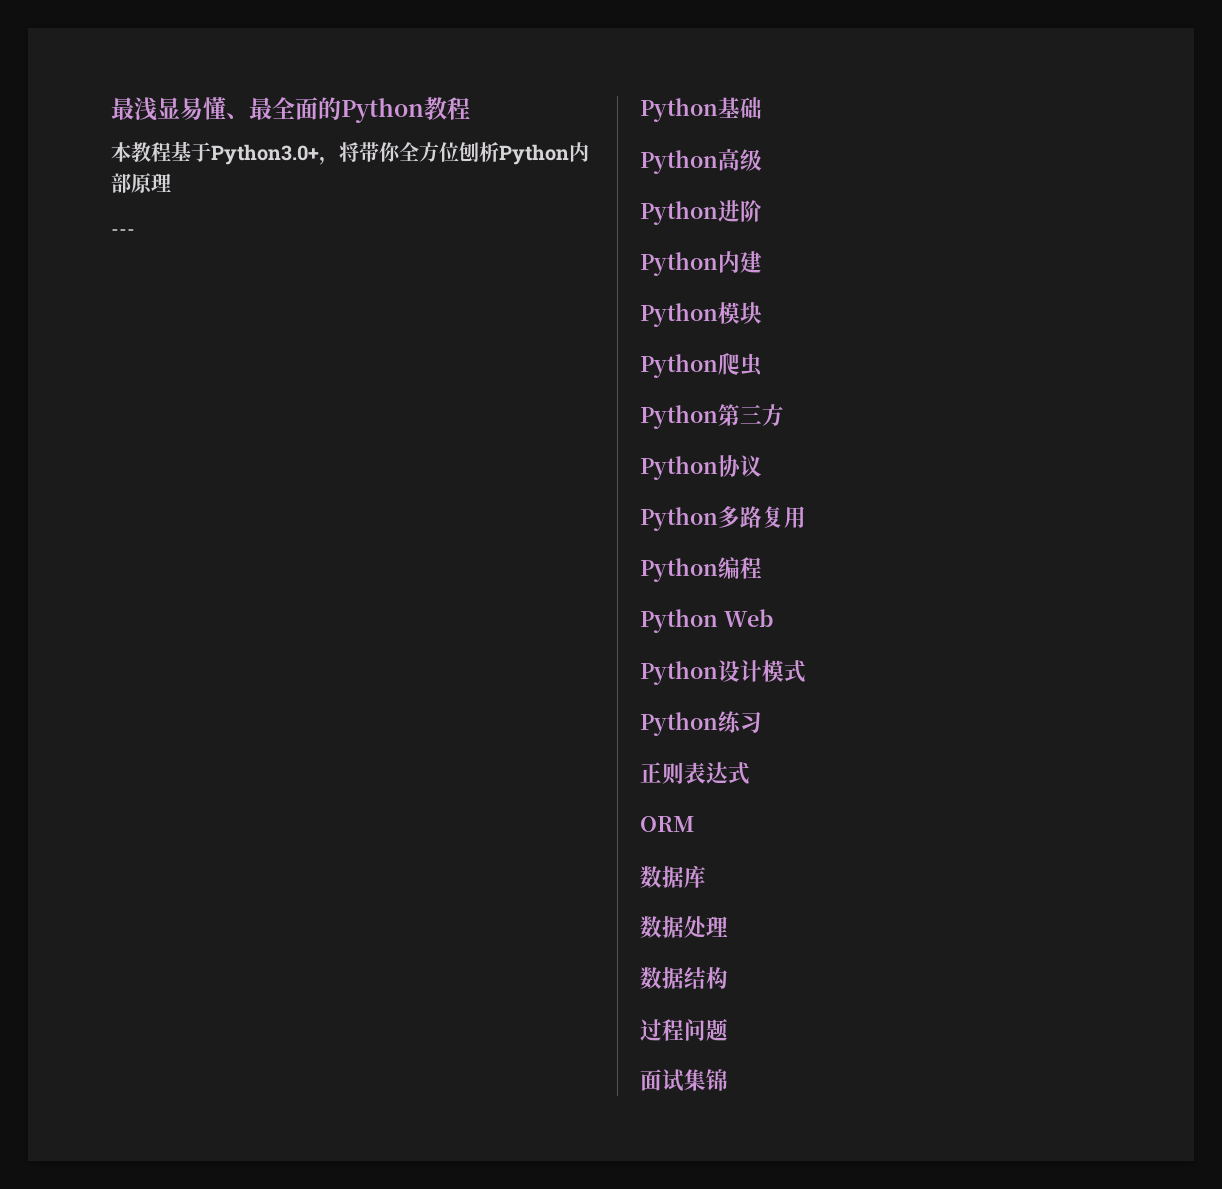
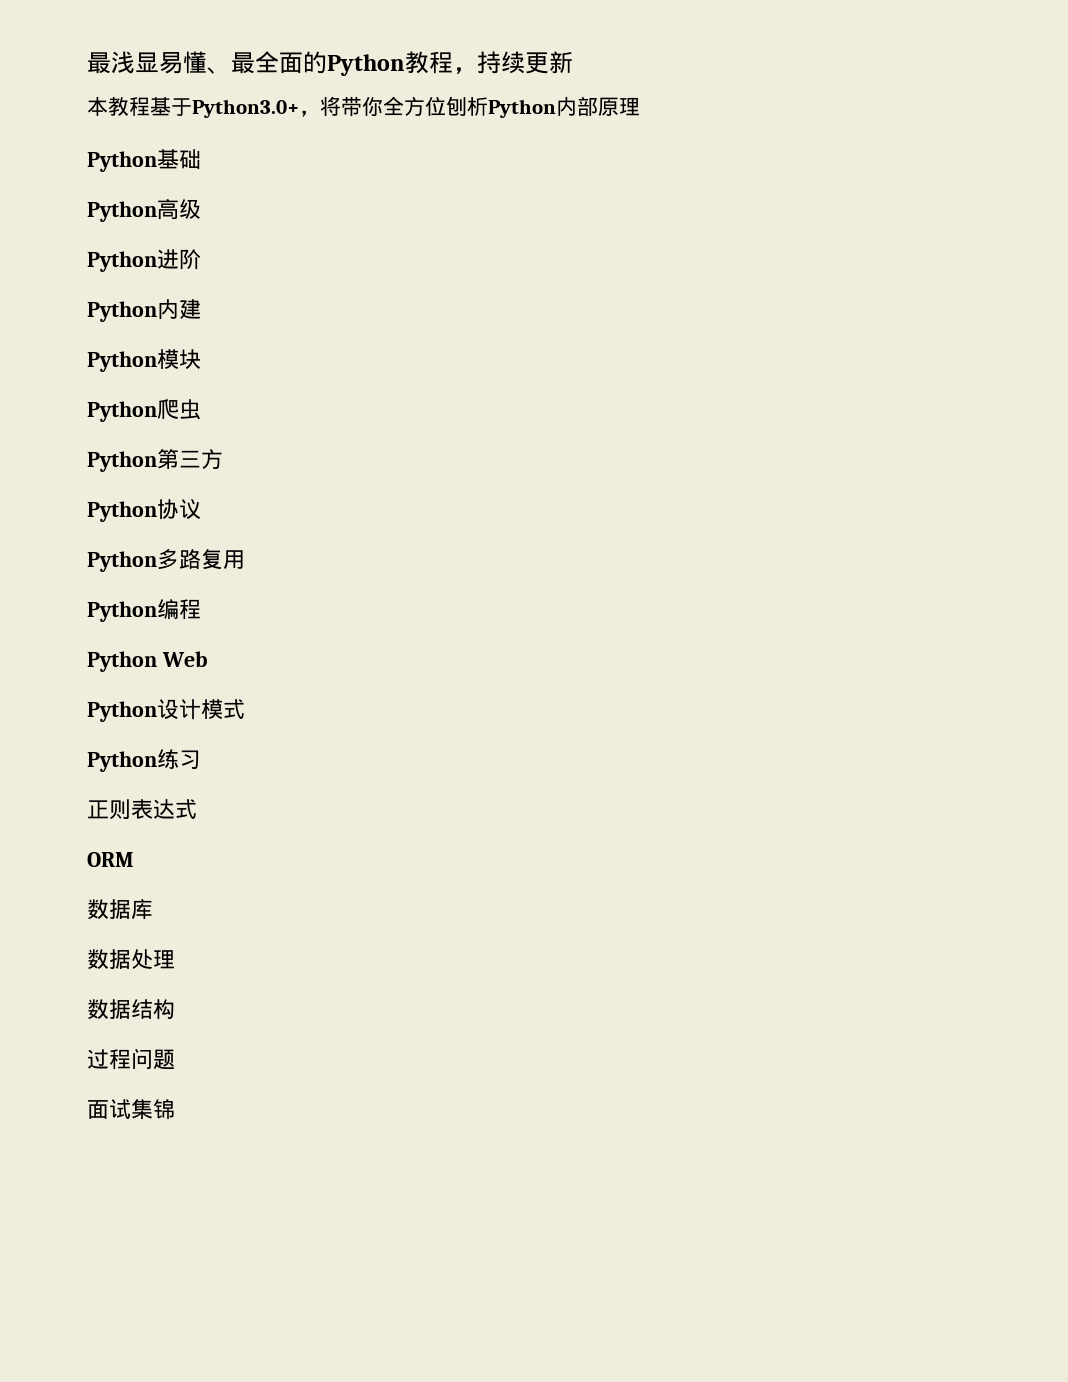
- 最浅显易懂、最全面的Python教程
+ 最浅显易懂、最全面的Python教程，持续更新
- ---

